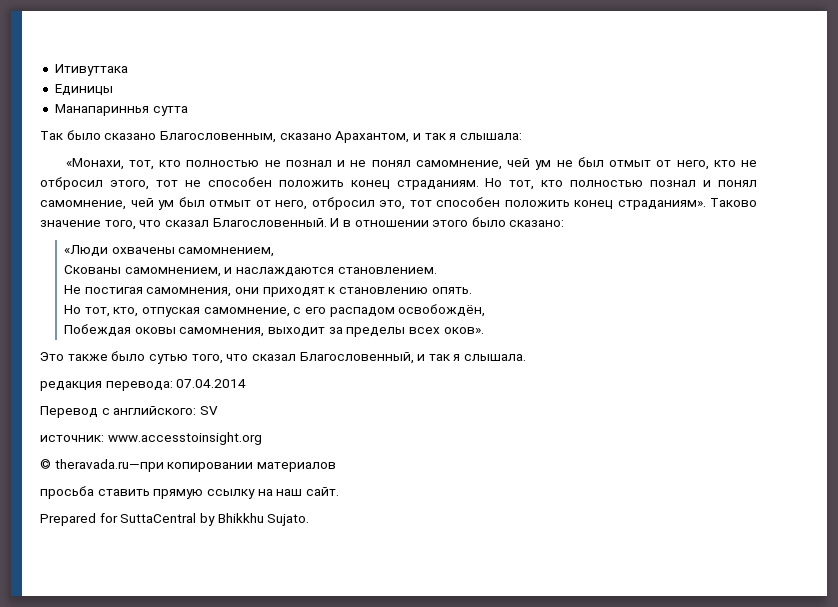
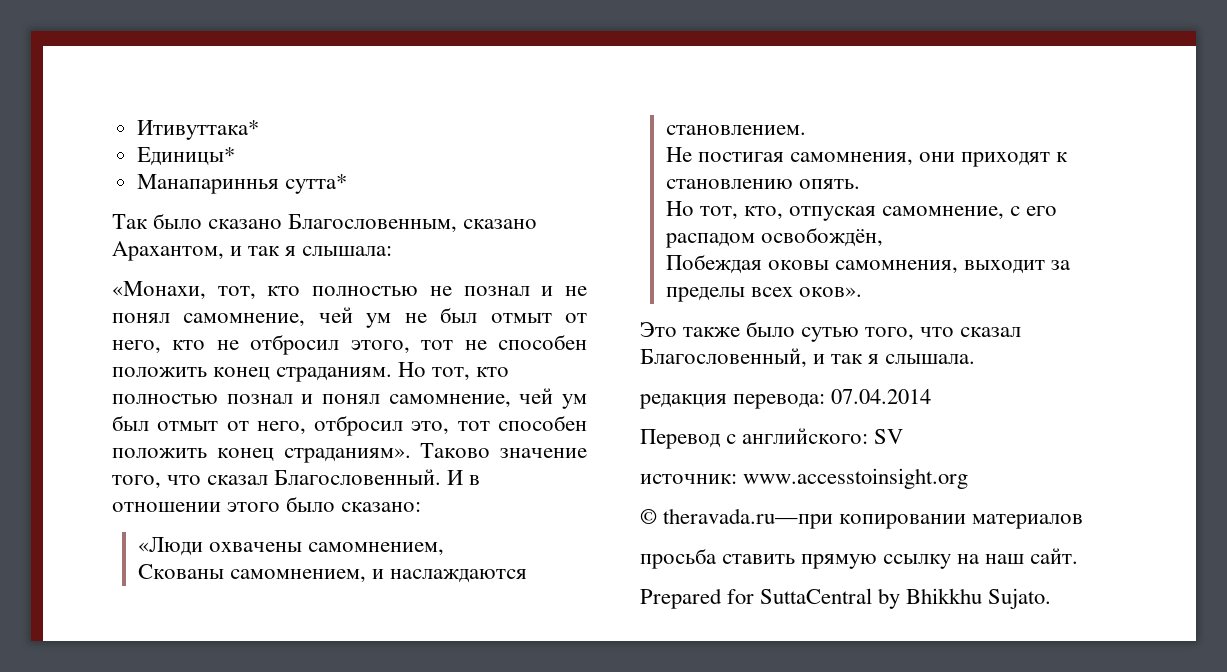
- Итивуттака
- Единицы
+ Итивуттака*
+ Единицы*
- Манапариннья сутта
+ Манапариннья сутта*

